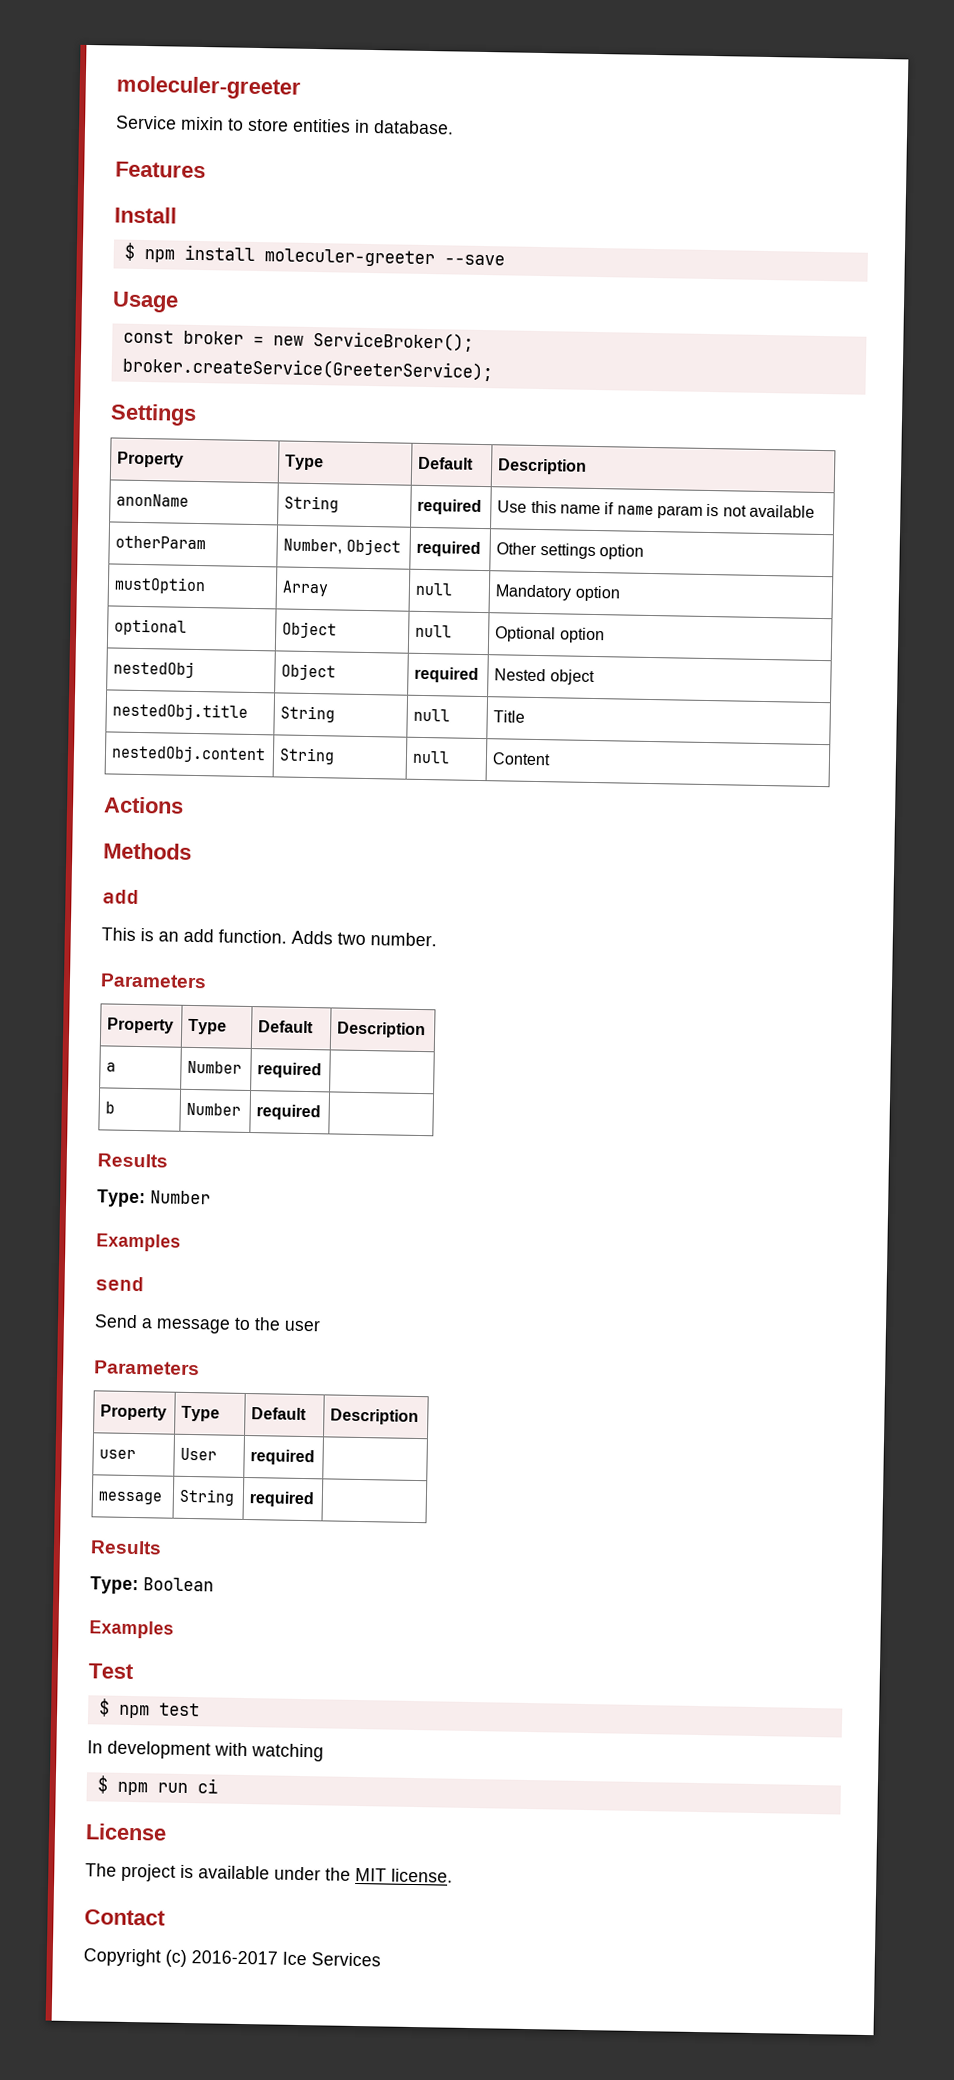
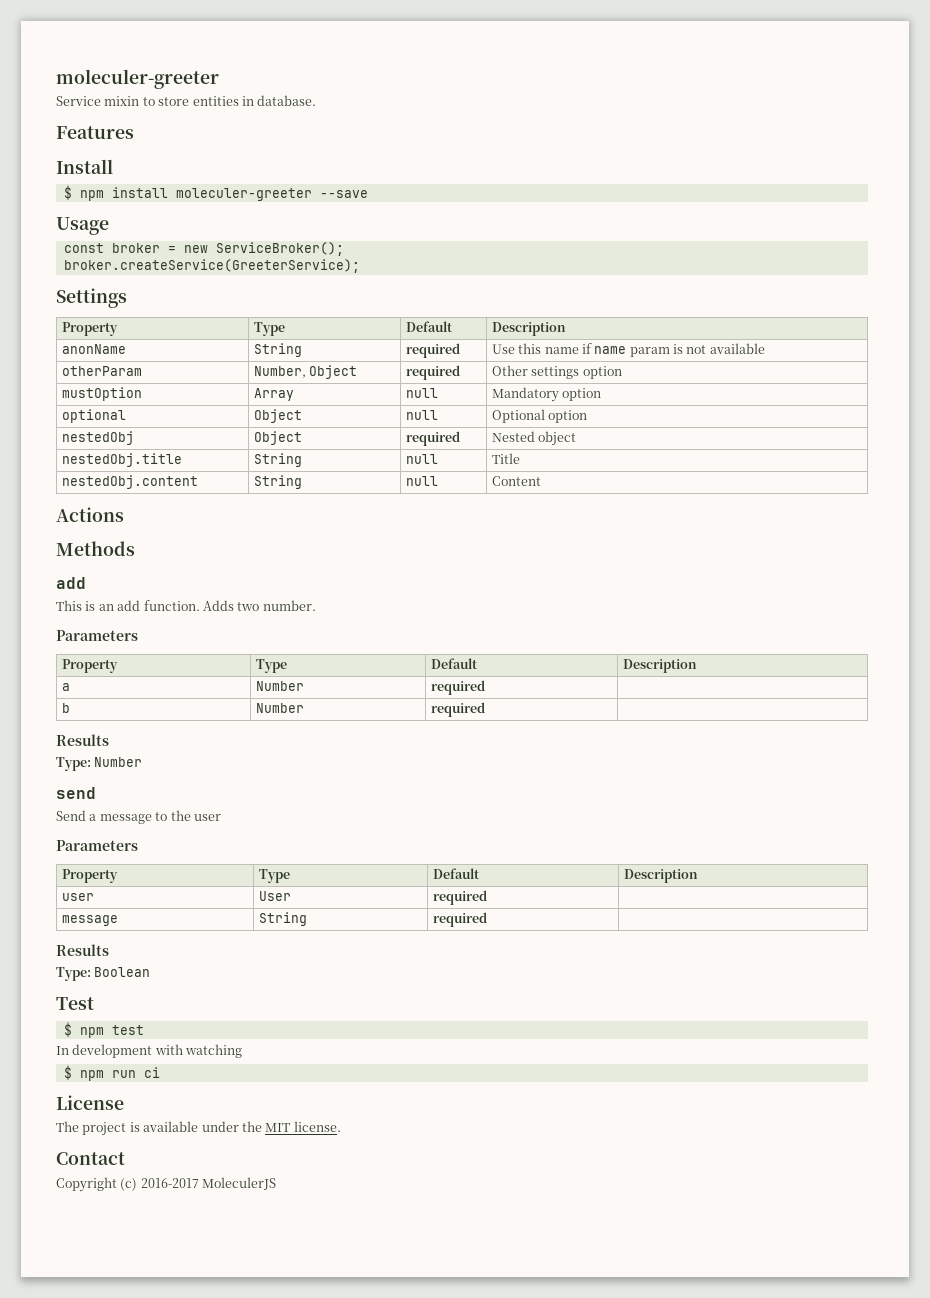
  Type: Number
- Examples
  Type: Boolean
- Examples
- Copyright (c) 2016-2017 Ice Services
+ Copyright (c) 2016-2017 MoleculerJS

